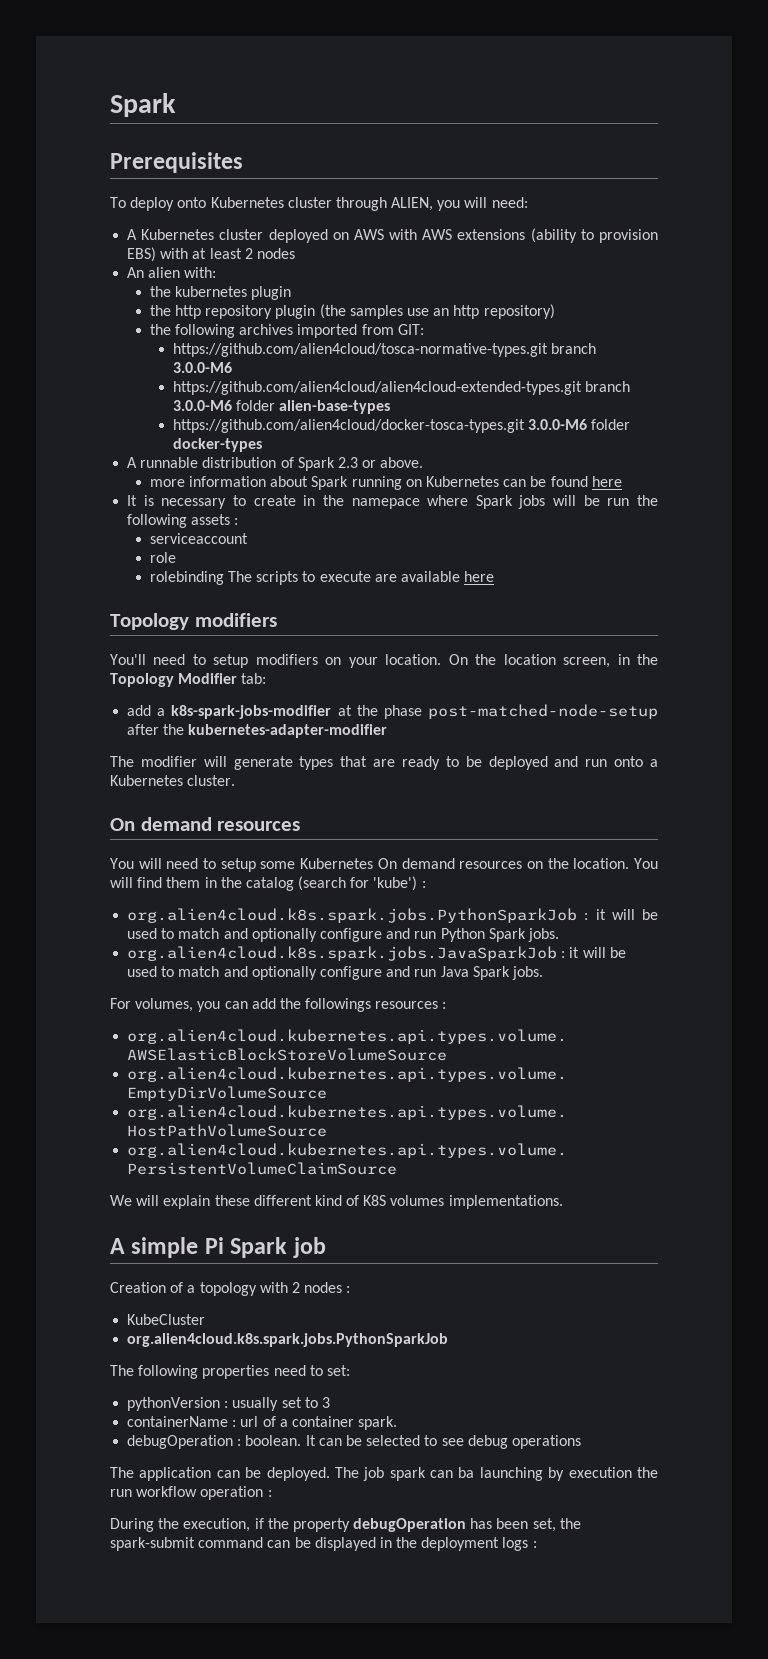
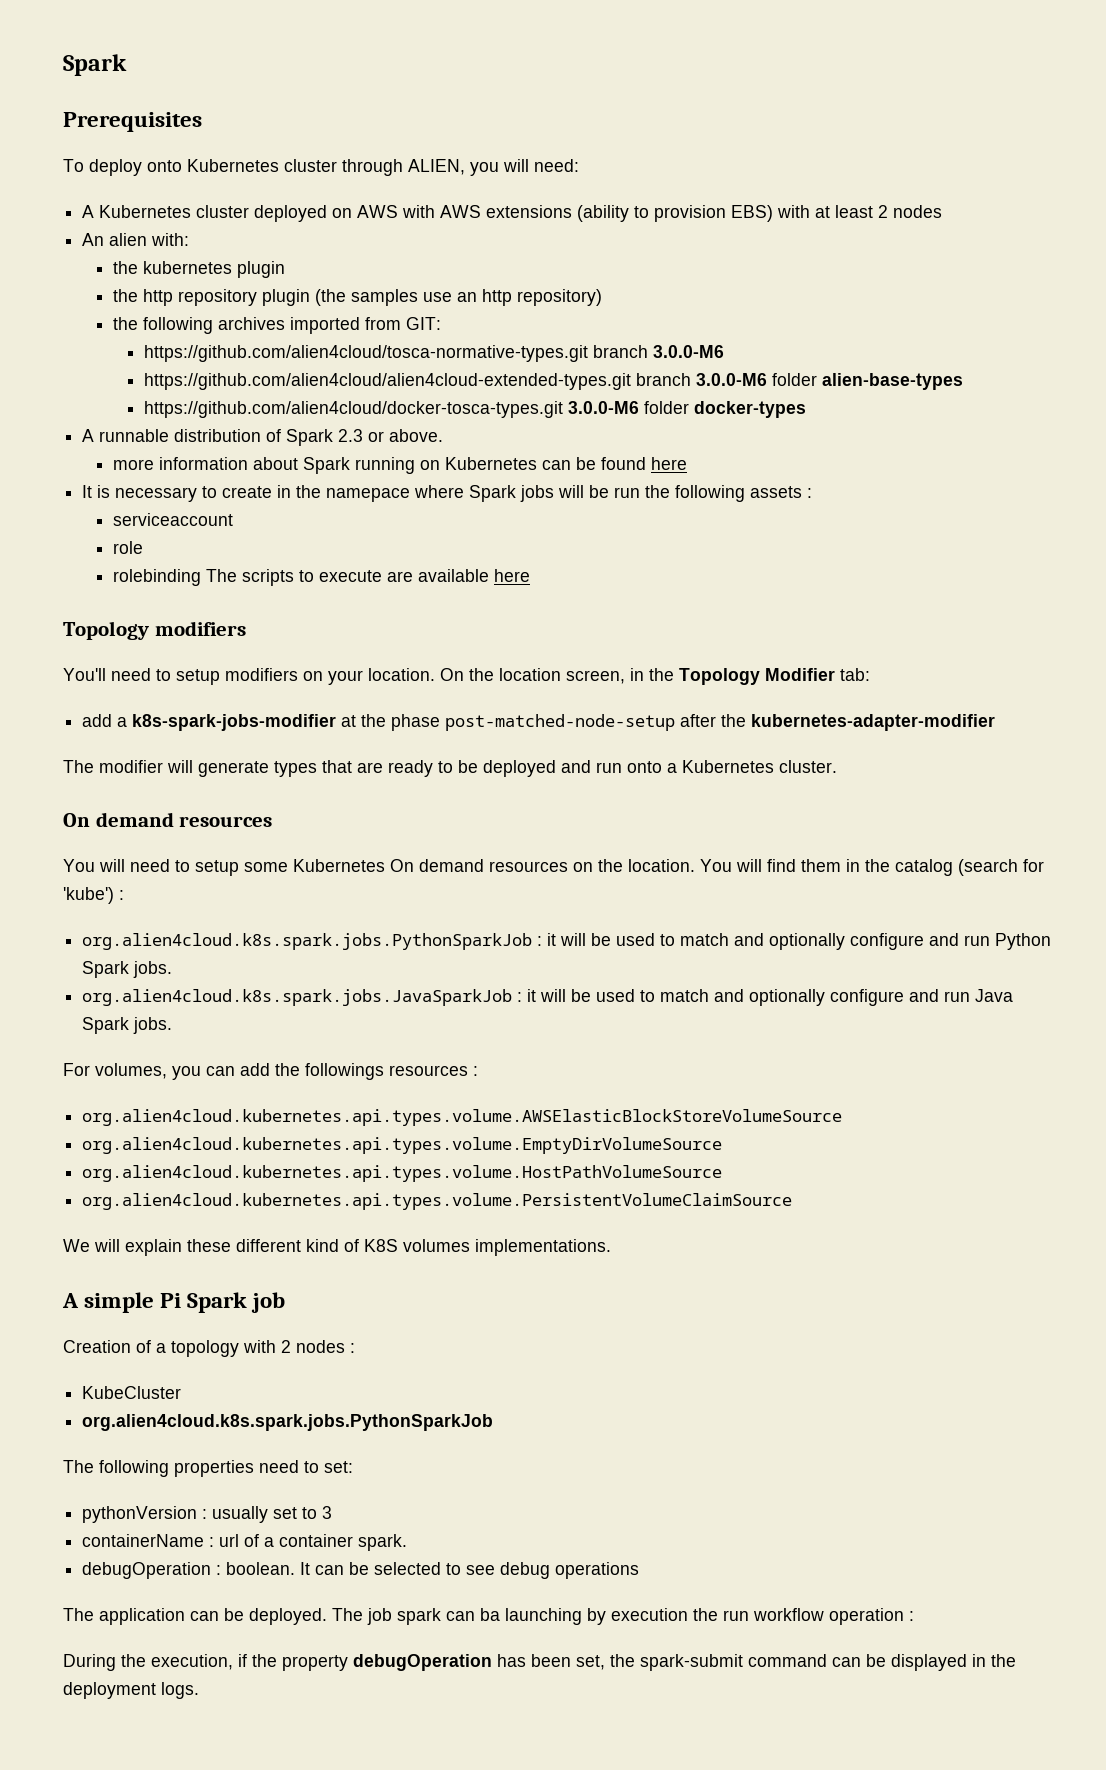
- During the execution, if the property debugOperation has been set, the spark-submit command can be displayed in the deployment logs :
+ During the execution, if the property debugOperation has been set, the spark-submit command can be displayed in the deployment logs.

